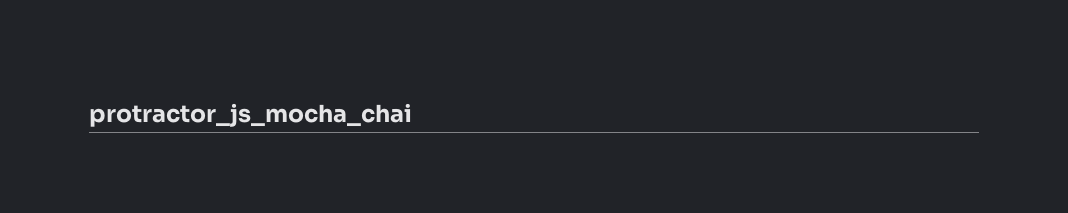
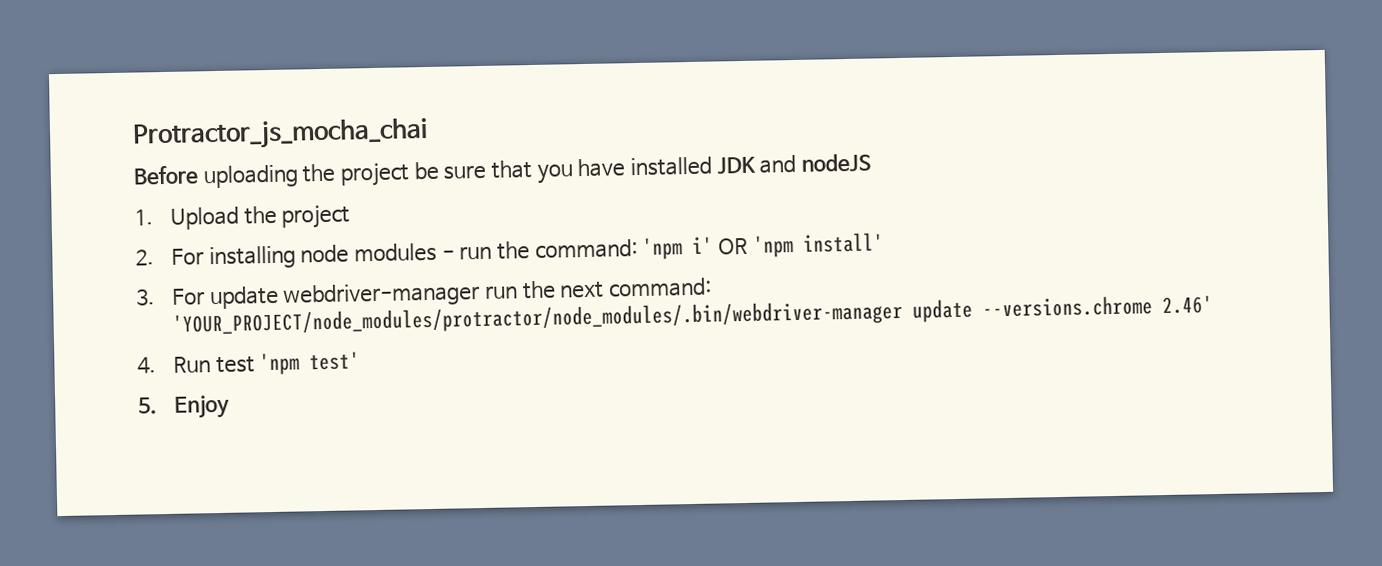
- protractor_js_mocha_chai
+ Protractor_js_mocha_chai
+ Before uploading the project be sure that you have installed JDK and nodeJS
+ 1. Upload the project
+ 2. For installing node modules - run the command: 'npm i' OR 'npm install'
+ 3. For update webdriver-manager run the next command: 'YOUR_PROJECT/node_modules/protractor/node_modules/.bin/webdriver-manager update --versions.chrome 2.46'
+ 4. Run test 'npm test'
+ 5. Enjoy

